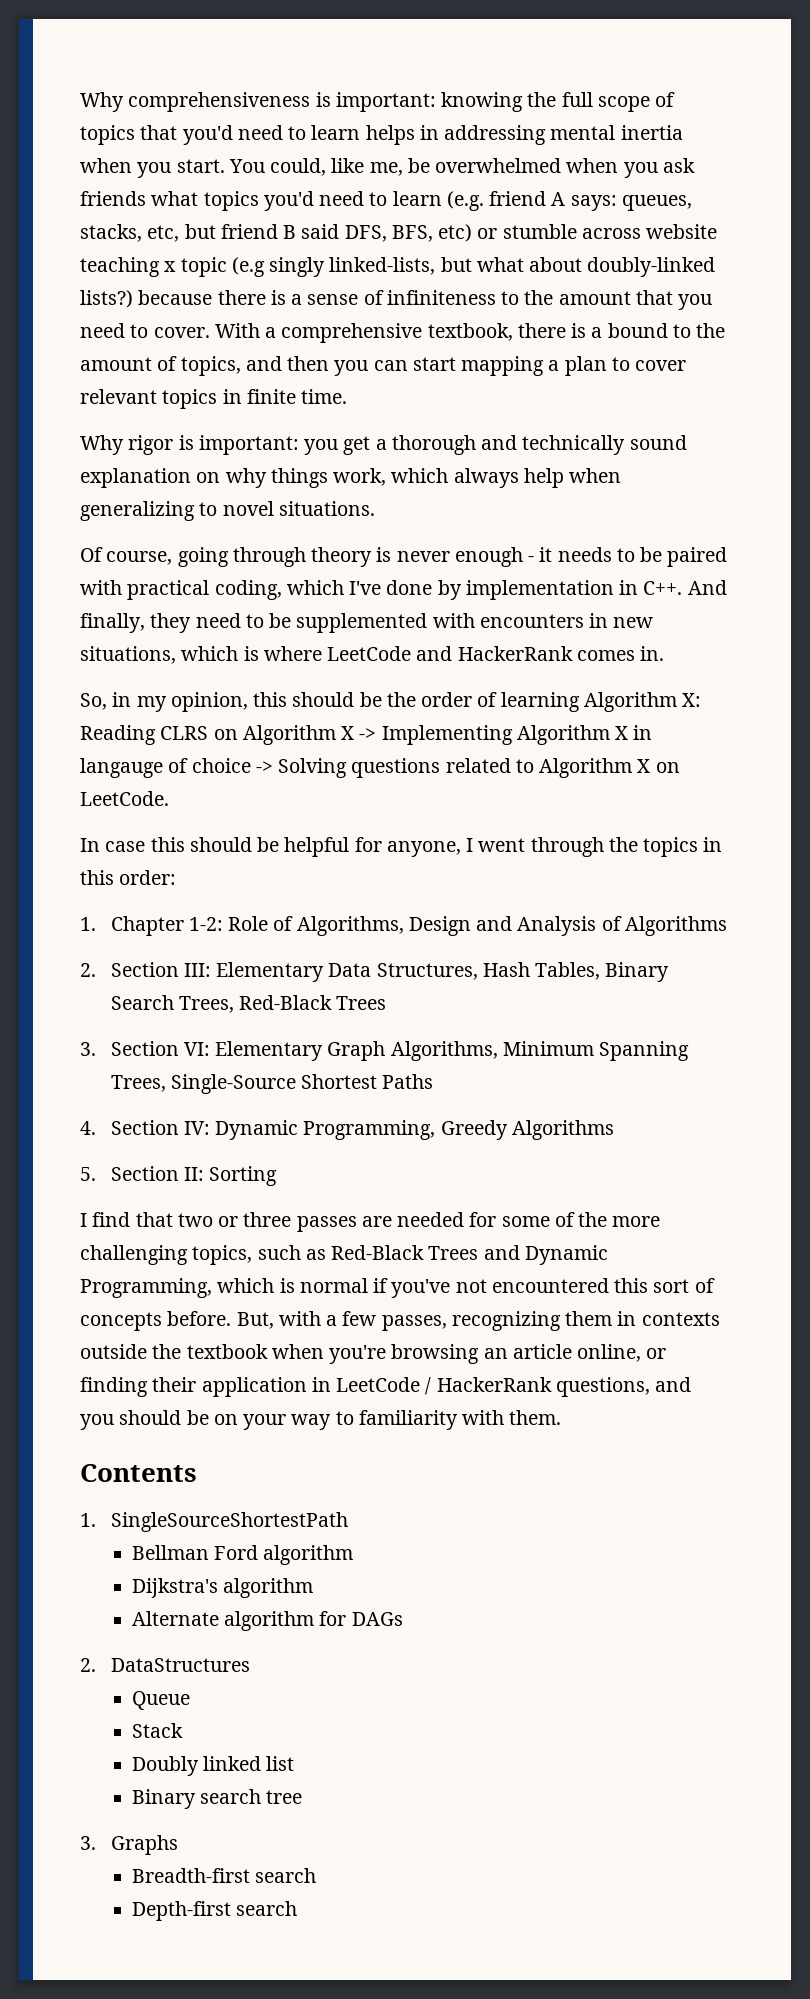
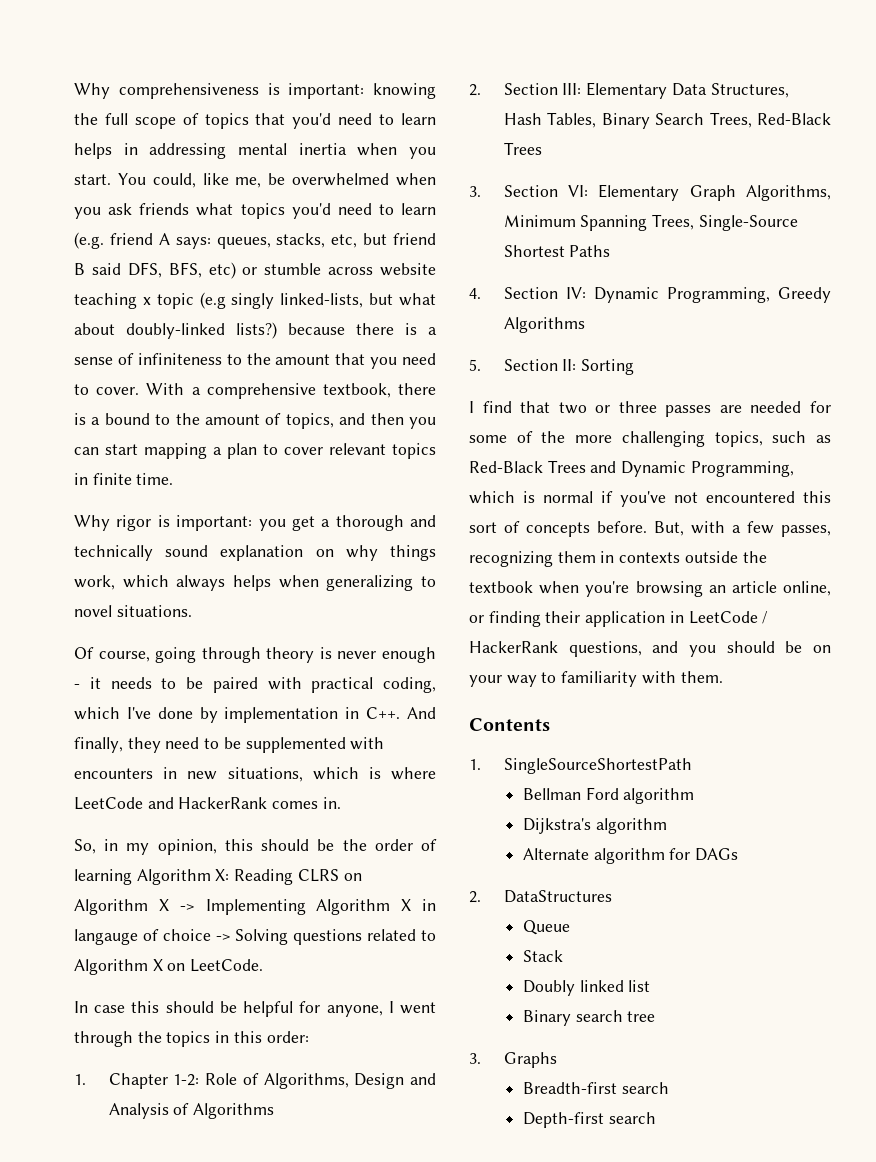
- Why rigor is important: you get a thorough and technically sound explanation on why things work, which always help when generalizing to novel situations.
+ Why rigor is important: you get a thorough and technically sound explanation on why things work, which always helps when generalizing to novel situations.

